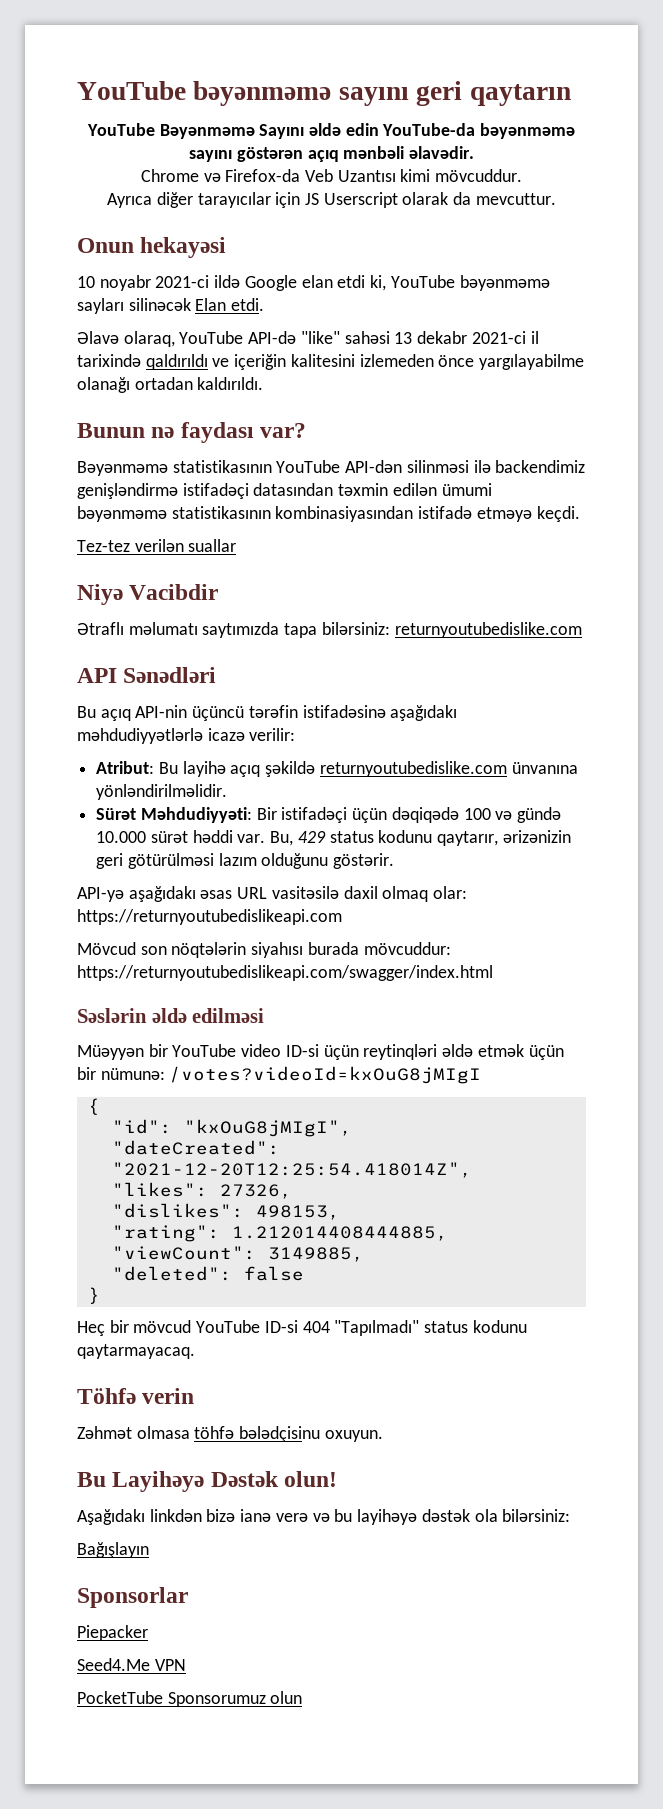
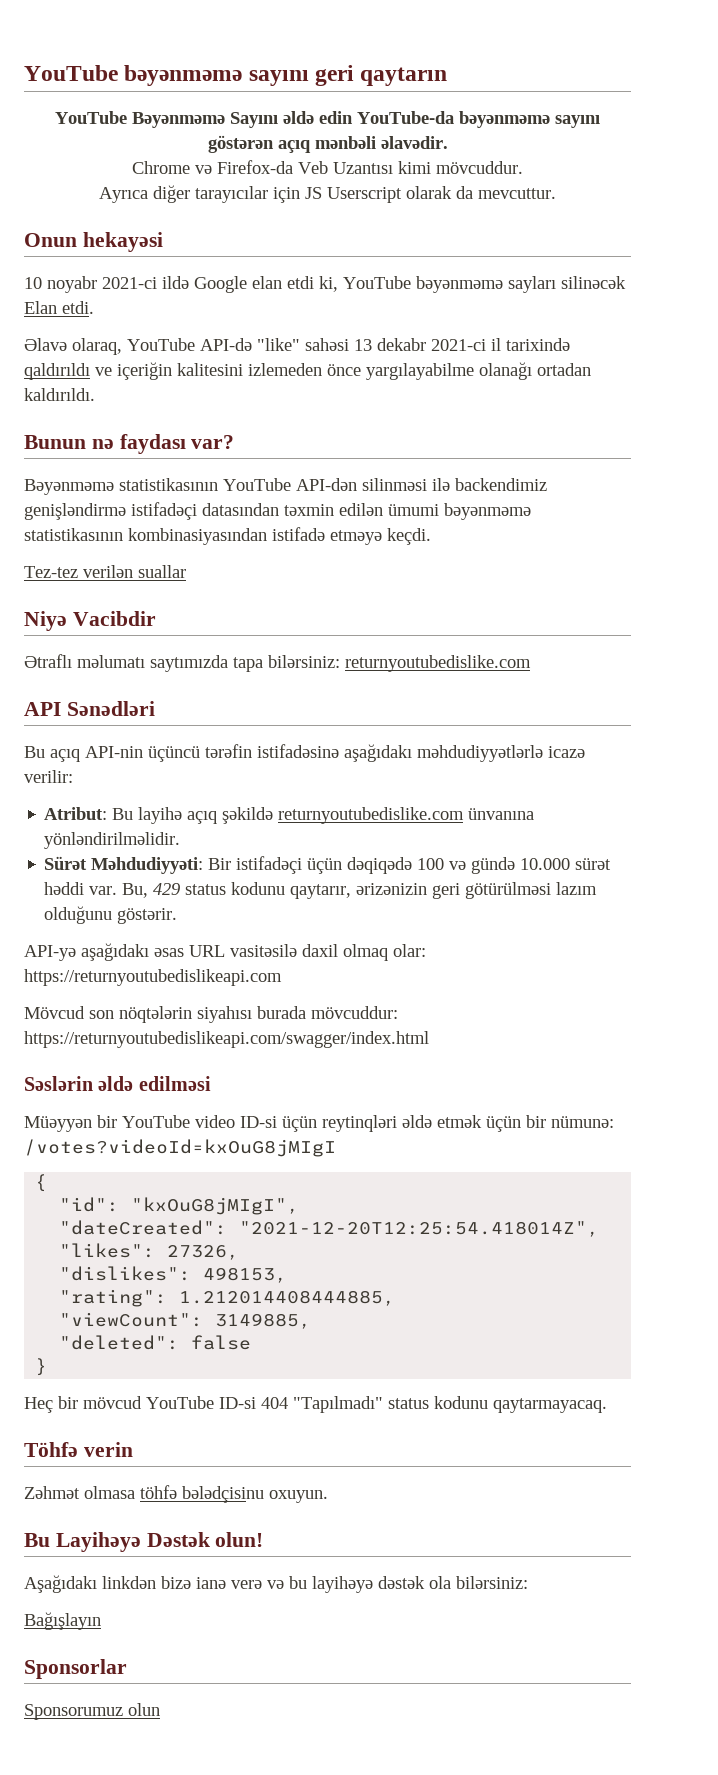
- Piepacker
- Seed4.Me VPN
- PocketTube Sponsorumuz olun
+ Sponsorumuz olun

